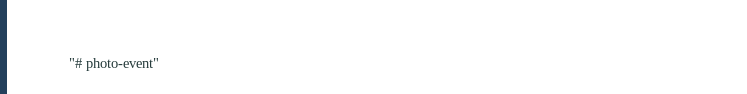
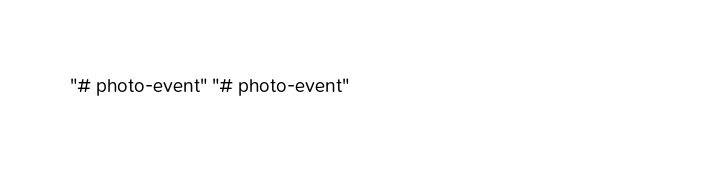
- "# photo-event"
+ "# photo-event" "# photo-event"

